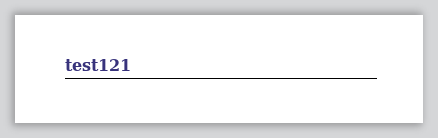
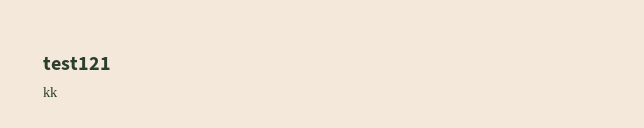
+ kk

